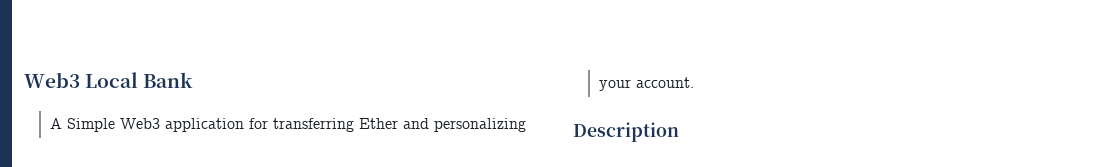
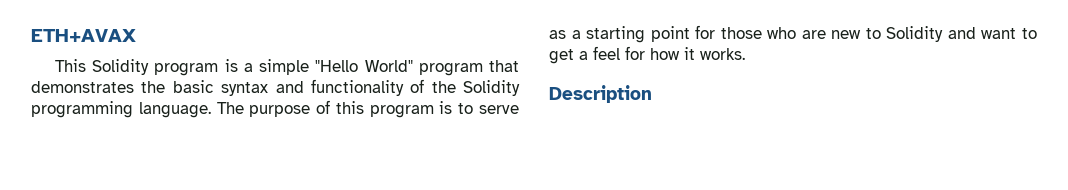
- Web3 Local Bank
- A Simple Web3 application for transferring Ether and personalizing your account.
+ ETH+AVAX
+ This Solidity program is a simple "Hello World" program that demonstrates the basic syntax and functionality of the Solidity programming language. The purpose of this program is to serve as a starting point for those who are new to Solidity and want to get a feel for how it works.

